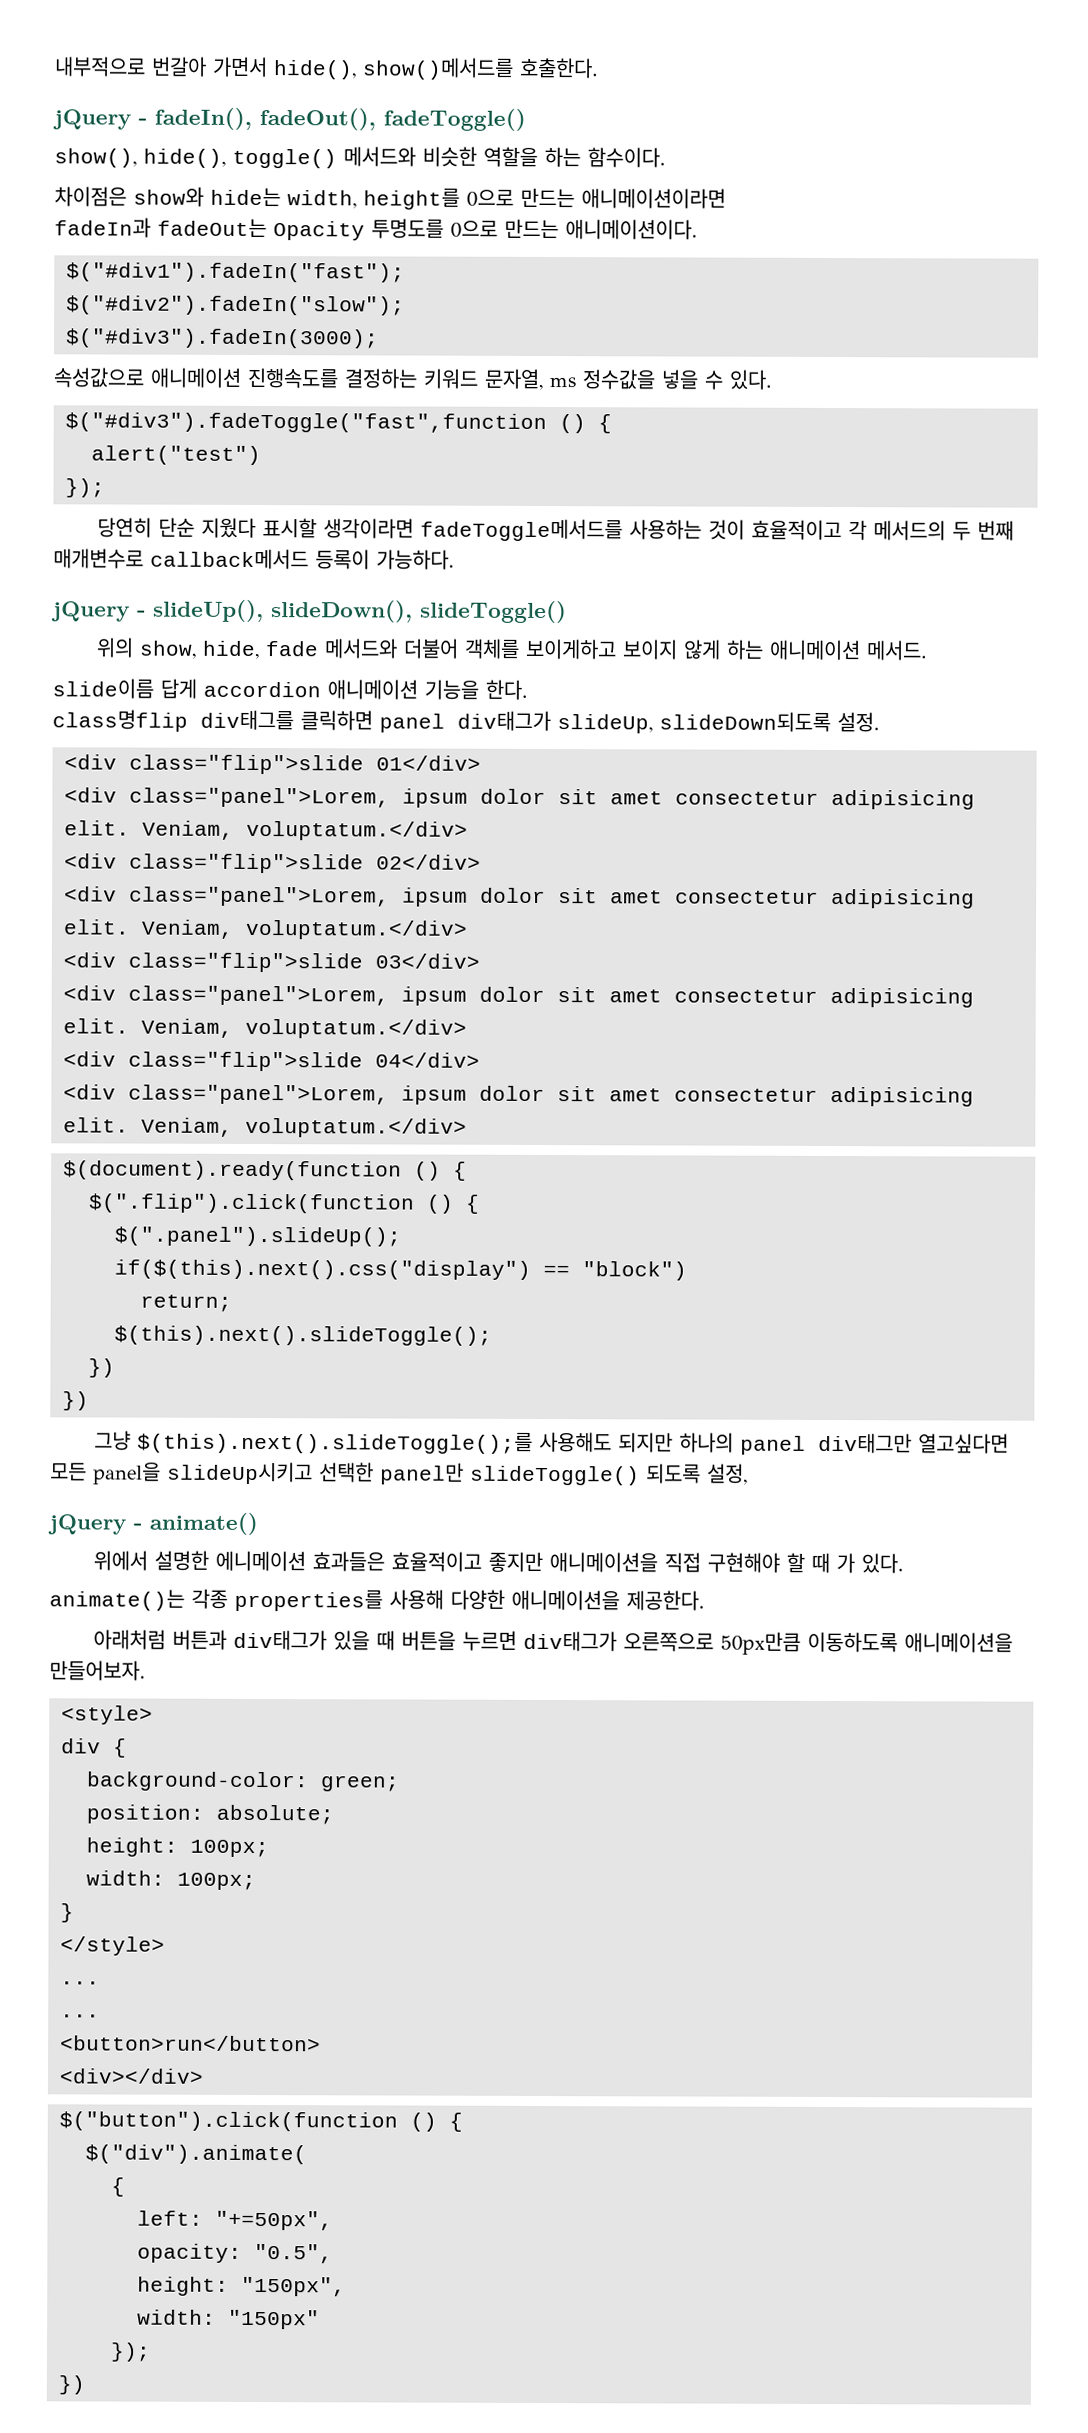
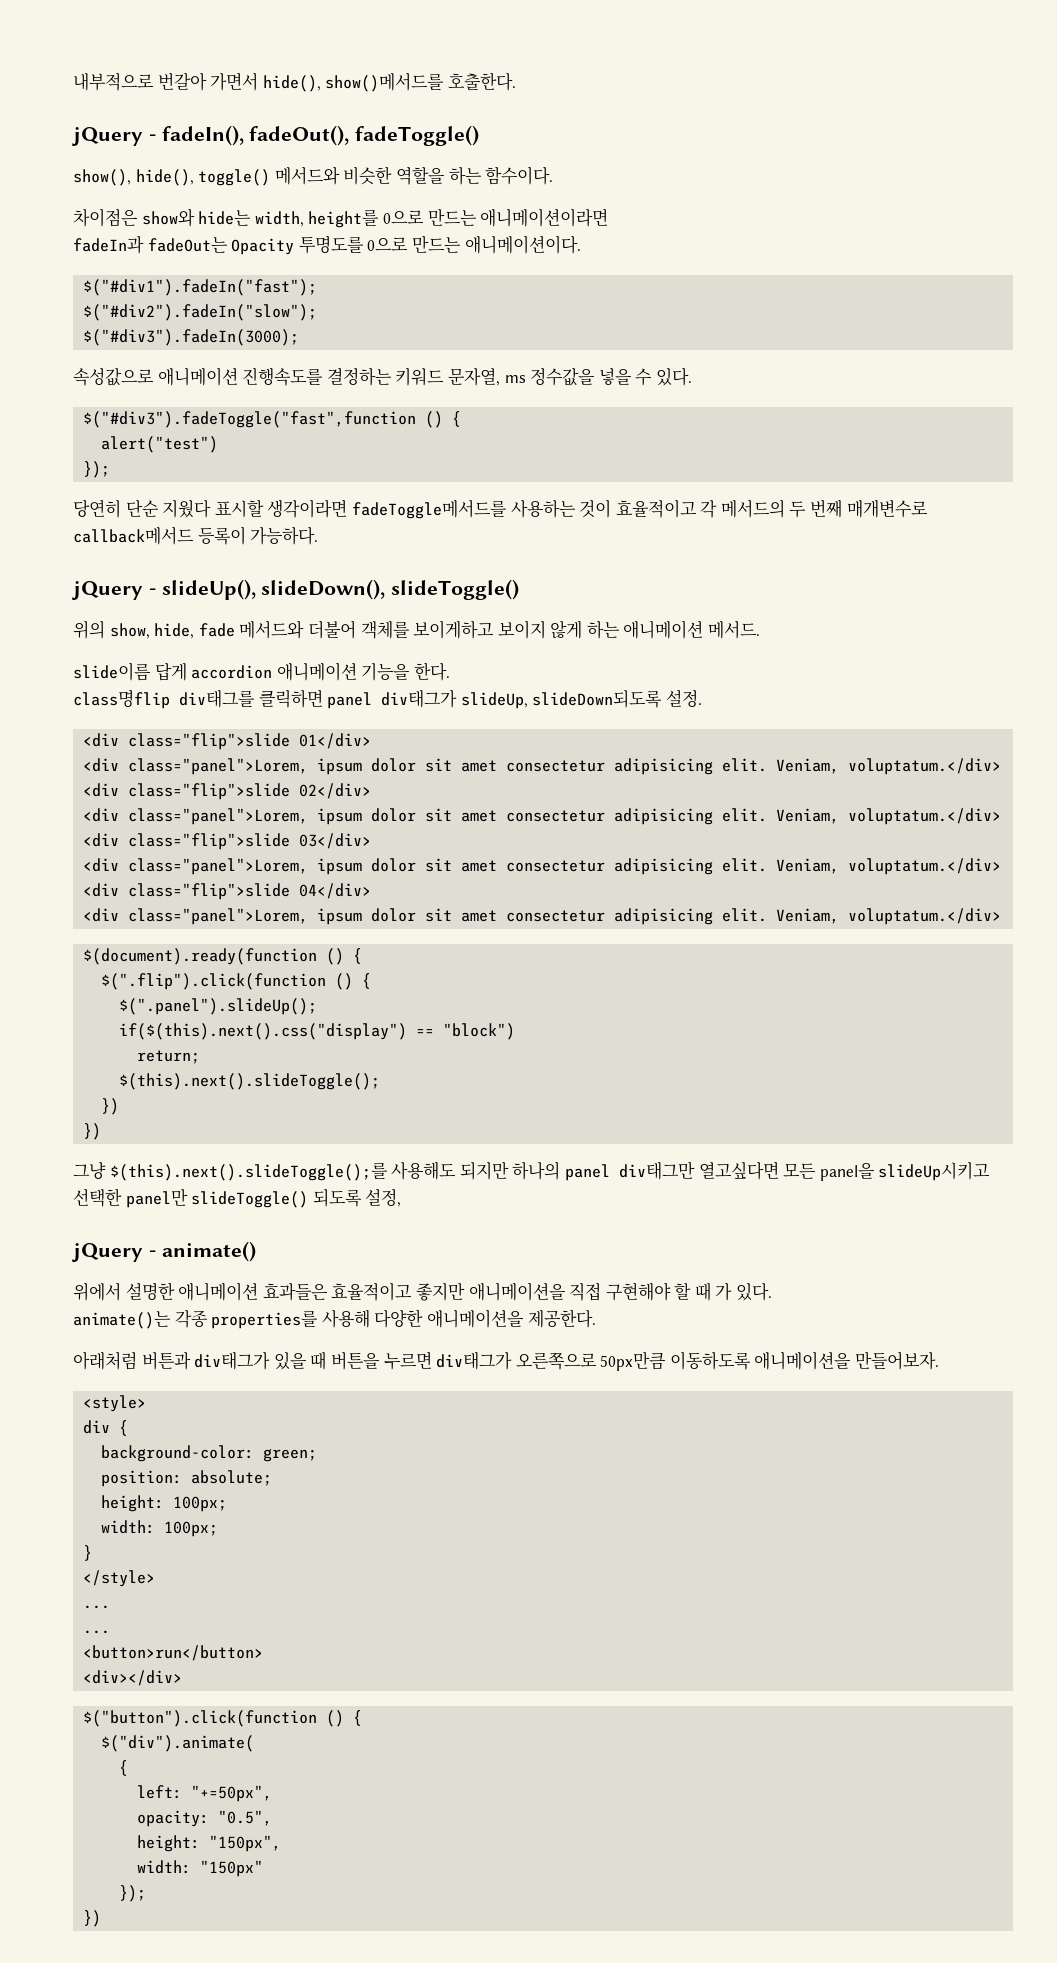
- 위에서 설명한 에니메이션 효과들은 효율적이고 좋지만 애니메이션을 직접 구현해야 할 때 가 있다.
+ 위에서 설명한 애니메이션 효과들은 효율적이고 좋지만 애니메이션을 직접 구현해야 할 때 가 있다.

